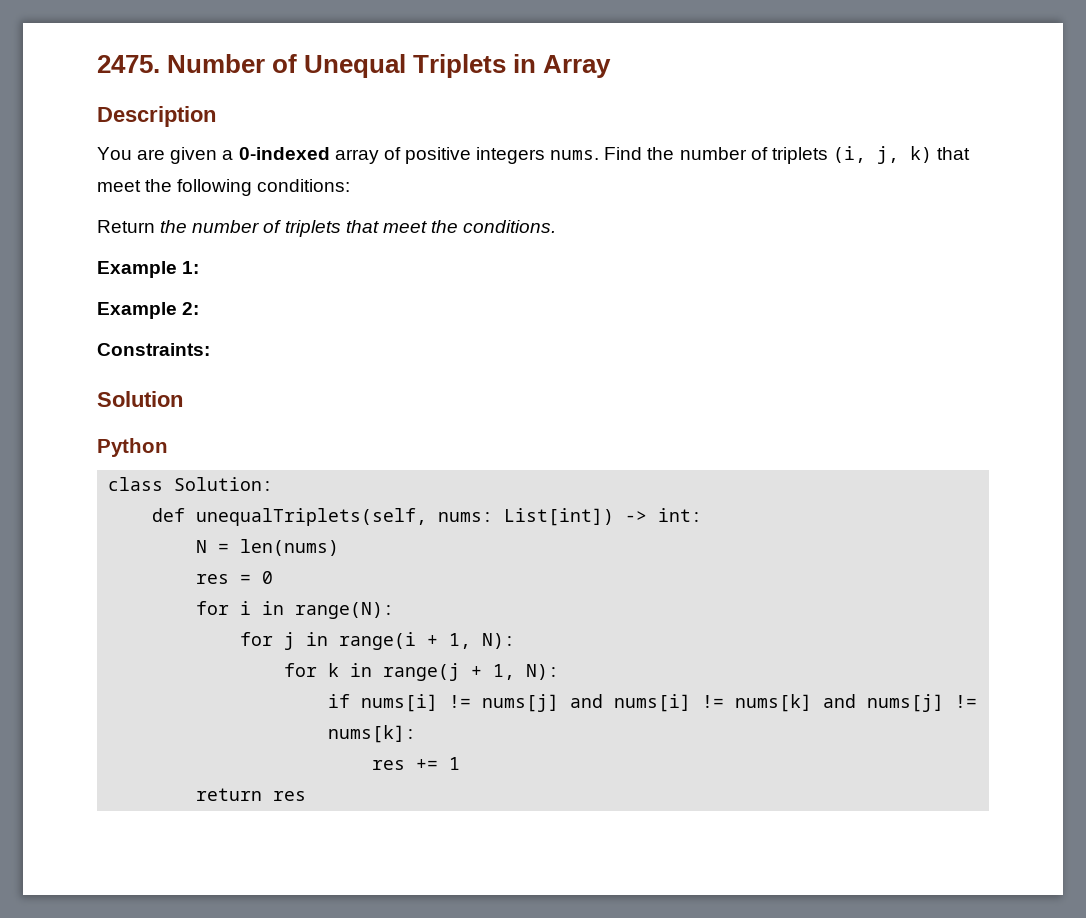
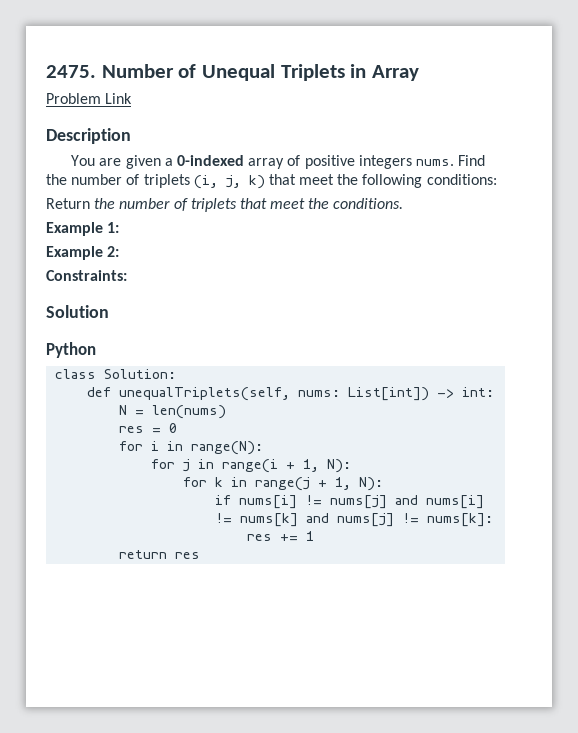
+ Problem Link

